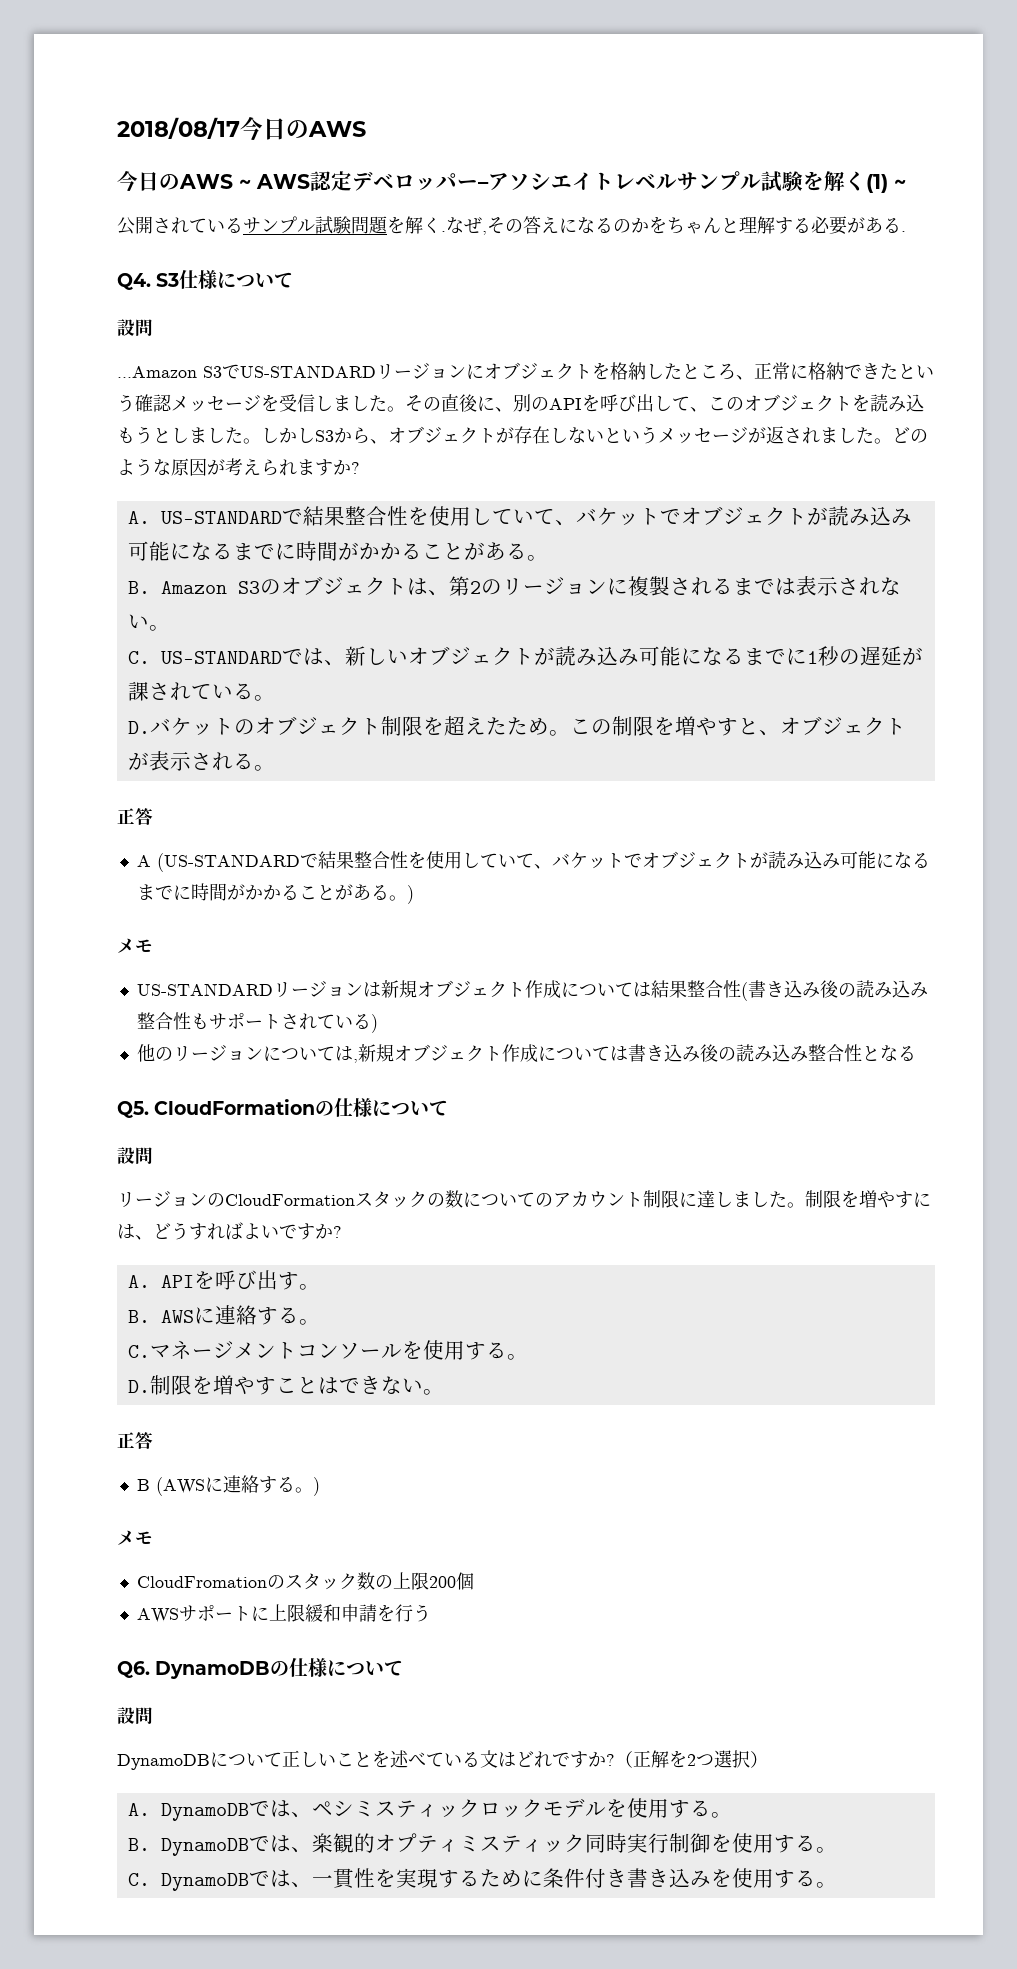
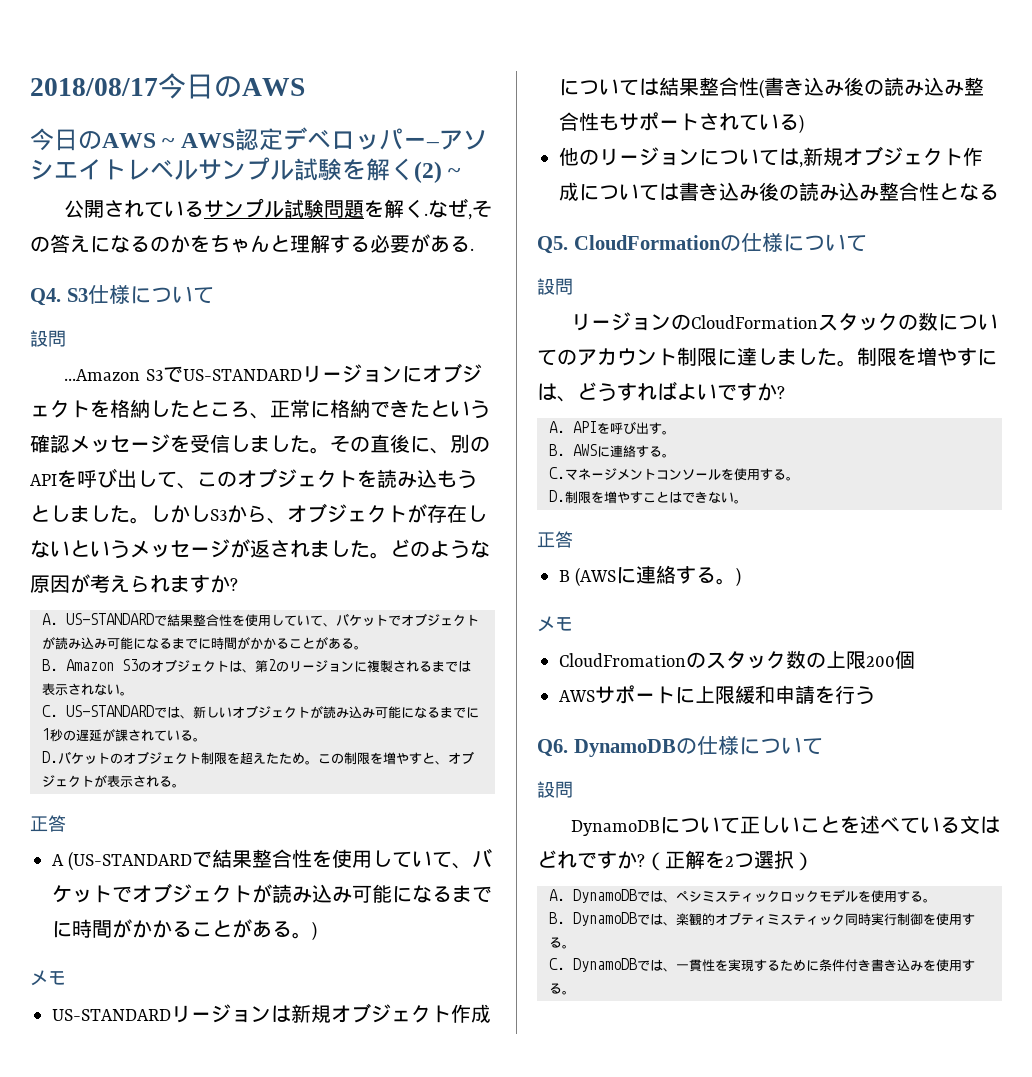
- 今日のAWS ~ AWS認定デベロッパー–アソシエイトレベルサンプル試験を解く(1) ~
+ 今日のAWS ~ AWS認定デベロッパー–アソシエイトレベルサンプル試験を解く(2) ~

